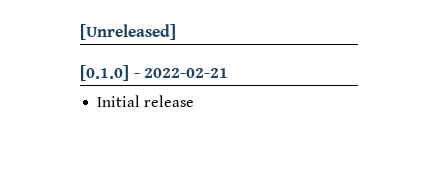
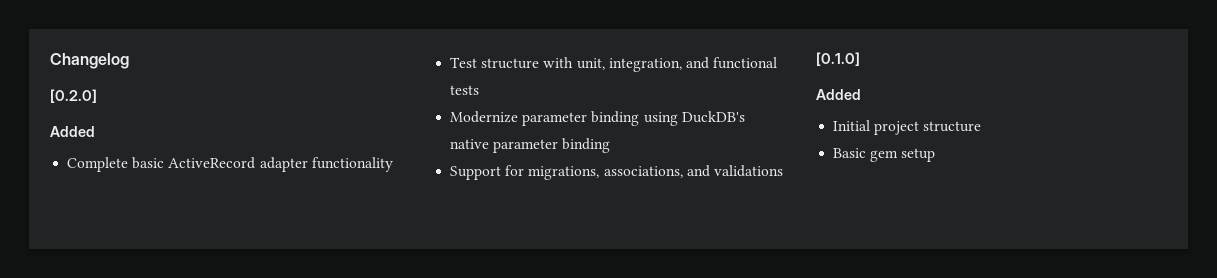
- [Unreleased]
+ Changelog
+ [0.2.0]
+ Added
+ Complete basic ActiveRecord adapter functionality
+ Test structure with unit, integration, and functional tests
+ Modernize parameter binding using DuckDB's native parameter binding
+ Support for migrations, associations, and validations
- [0.1.0] - 2022-02-21
+ [0.1.0]
+ Added
- Initial release
+ Initial project structure
+ Basic gem setup

